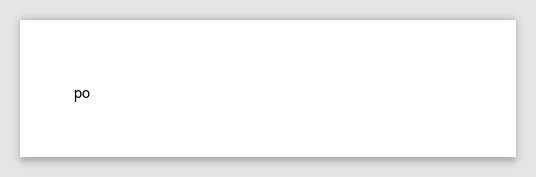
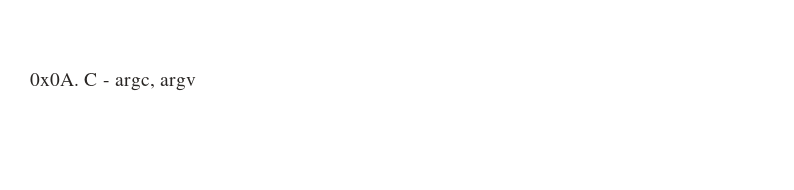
- po
+ 0x0A. C - argc, argv

